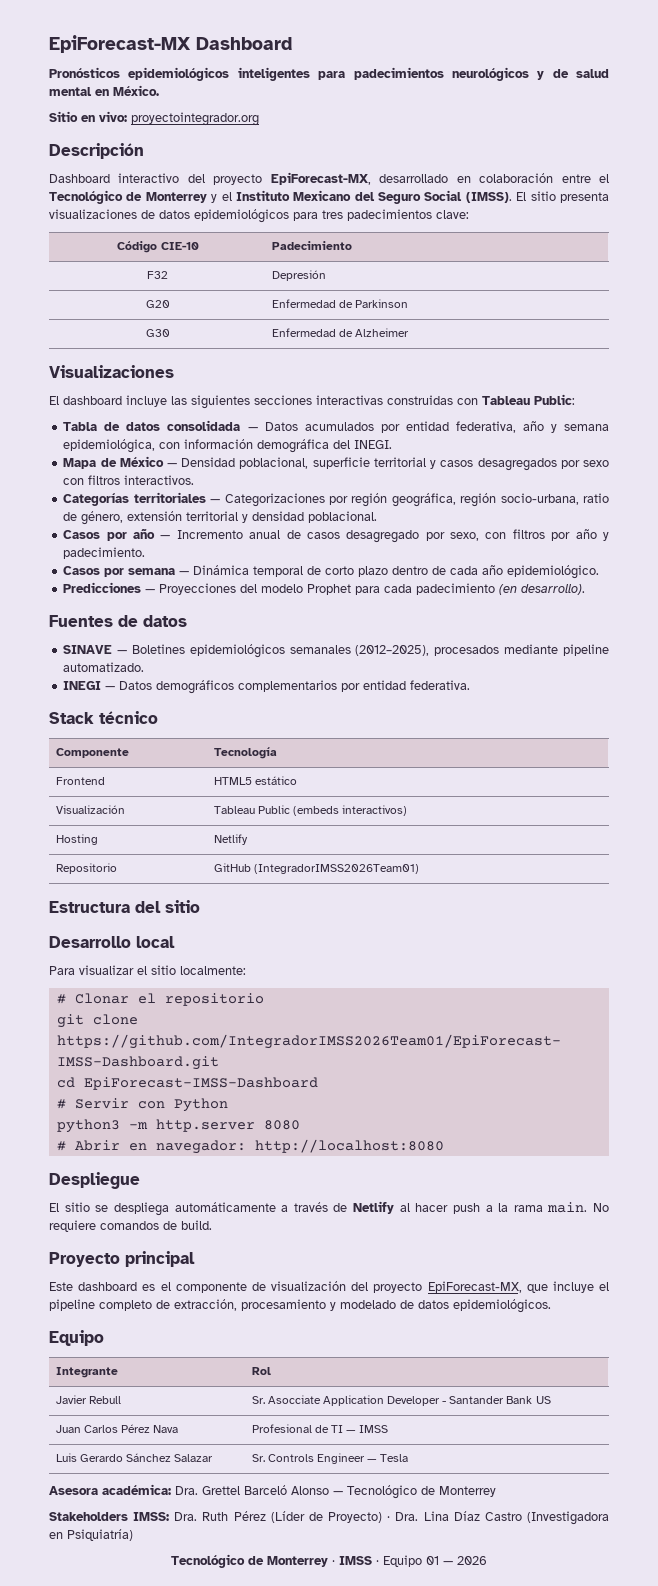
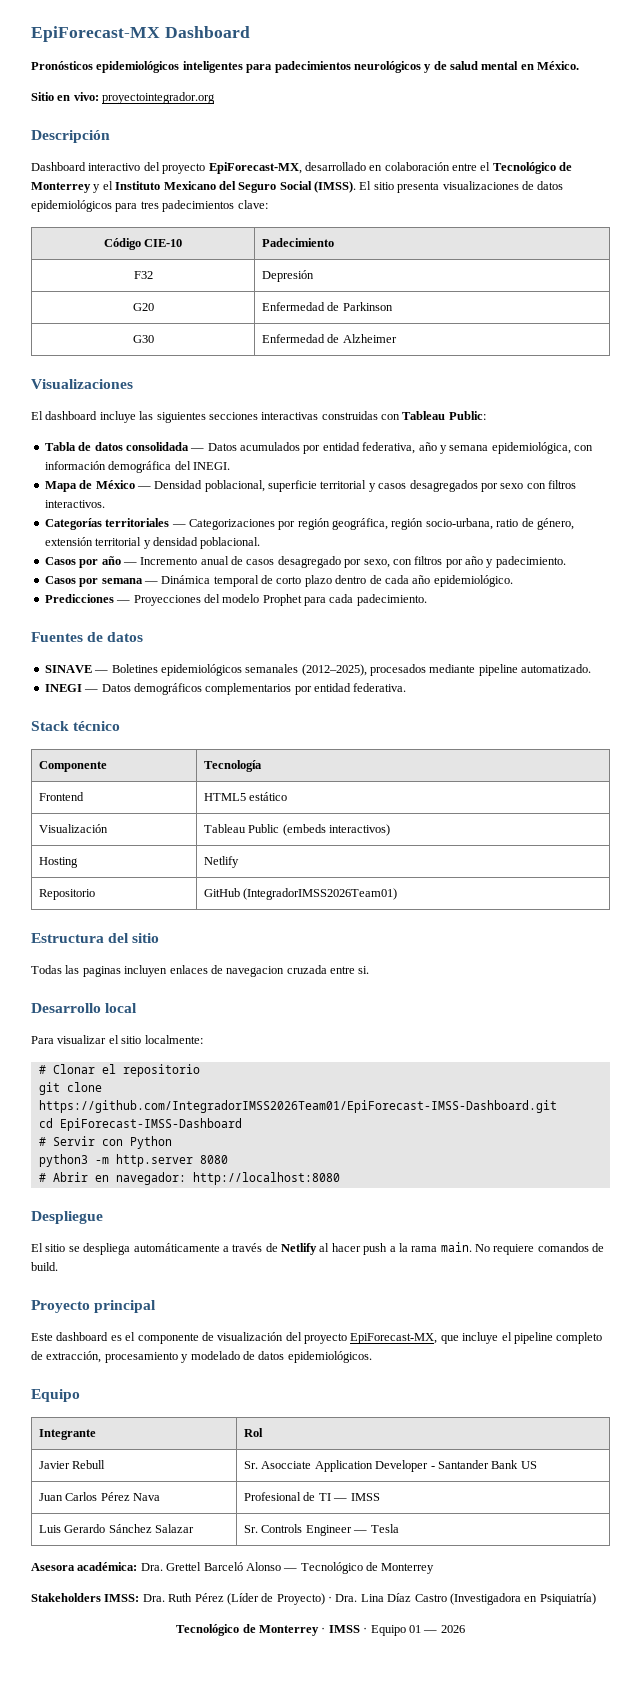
- Predicciones — Proyecciones del modelo Prophet para cada padecimiento (en desarrollo).
+ Predicciones — Proyecciones del modelo Prophet para cada padecimiento.
+ Todas las paginas incluyen enlaces de navegacion cruzada entre si.

